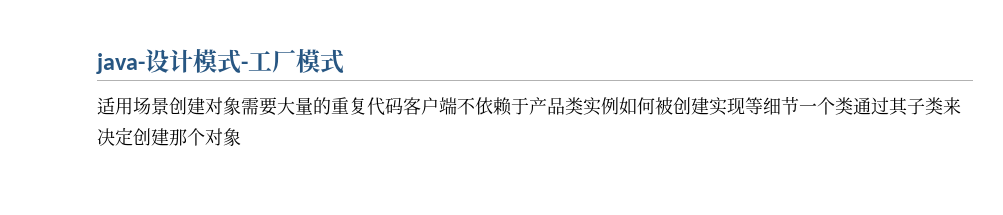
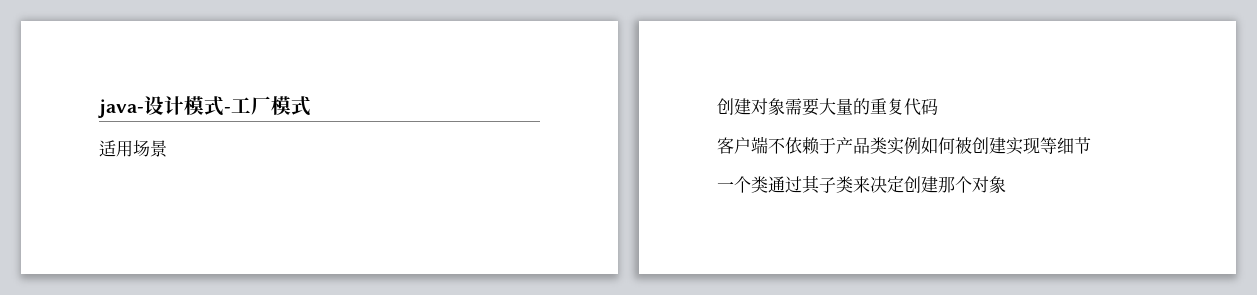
- 适用场景创建对象需要大量的重复代码客户端不依赖于产品类实例如何被创建实现等细节一个类通过其子类来决定创建那个对象
+ 适用场景
+ 创建对象需要大量的重复代码
+ 客户端不依赖于产品类实例如何被创建实现等细节
+ 一个类通过其子类来决定创建那个对象

